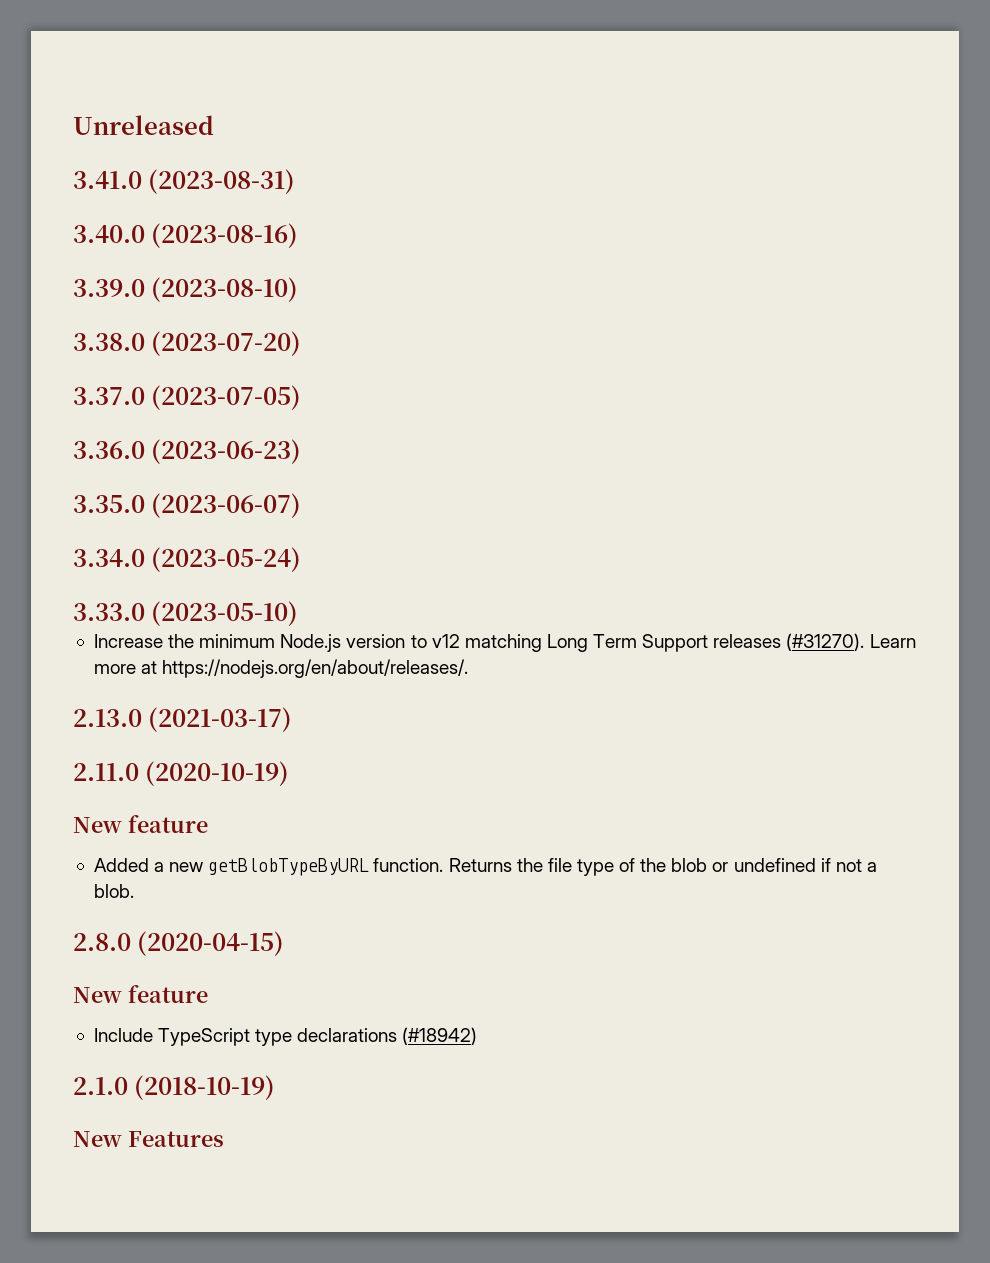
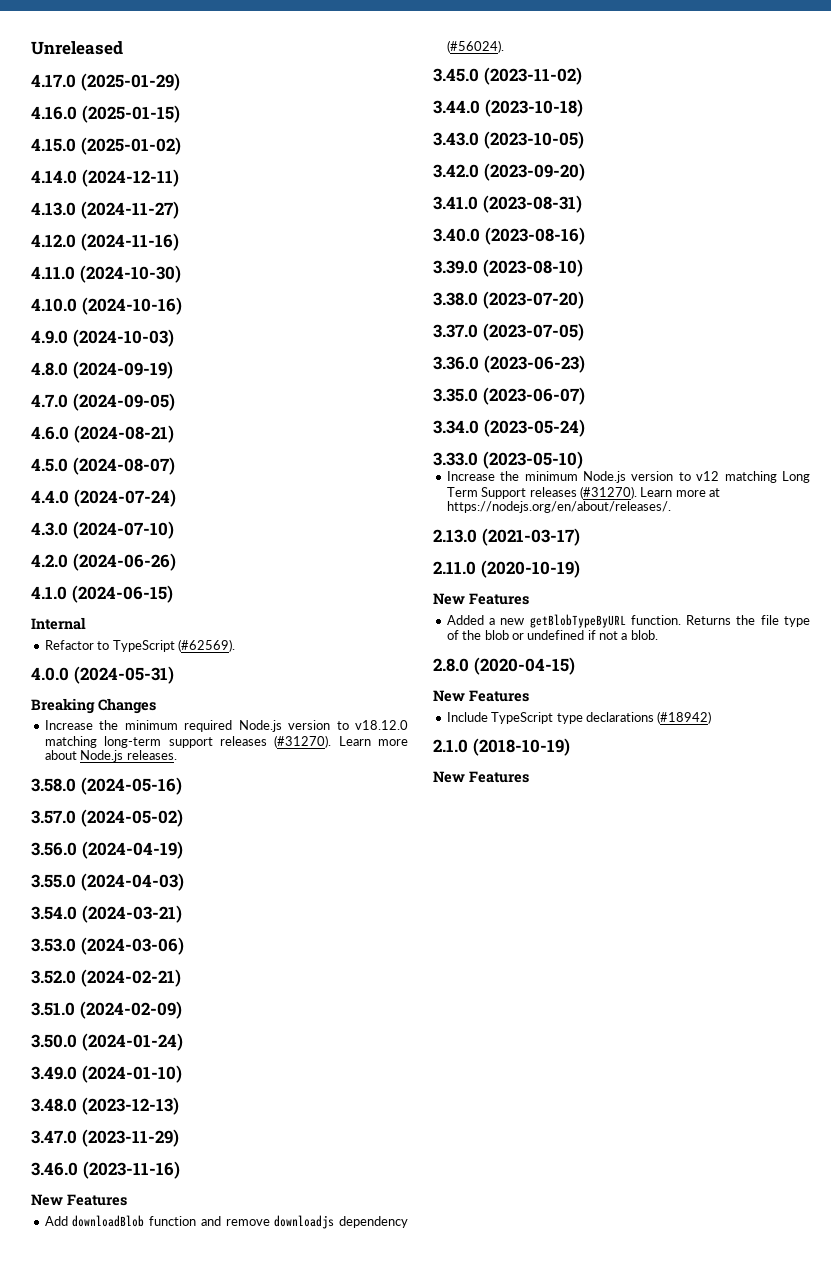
+ 4.17.0 (2025-01-29)
+ 4.16.0 (2025-01-15)
+ 4.15.0 (2025-01-02)
+ 4.14.0 (2024-12-11)
+ 4.13.0 (2024-11-27)
+ 4.12.0 (2024-11-16)
+ 4.11.0 (2024-10-30)
+ 4.10.0 (2024-10-16)
+ 4.9.0 (2024-10-03)
+ 4.8.0 (2024-09-19)
+ 4.7.0 (2024-09-05)
+ 4.6.0 (2024-08-21)
+ 4.5.0 (2024-08-07)
+ 4.4.0 (2024-07-24)
+ 4.3.0 (2024-07-10)
+ 4.2.0 (2024-06-26)
+ 4.1.0 (2024-06-15)
+ Internal
+ Refactor to TypeScript (#62569).
+ 4.0.0 (2024-05-31)
+ Breaking Changes
+ Increase the minimum required Node.js version to v18.12.0 matching long-term support releases (#31270). Learn more about Node.js releases.
+ 3.58.0 (2024-05-16)
+ 3.57.0 (2024-05-02)
+ 3.56.0 (2024-04-19)
+ 3.55.0 (2024-04-03)
+ 3.54.0 (2024-03-21)
+ 3.53.0 (2024-03-06)
+ 3.52.0 (2024-02-21)
+ 3.51.0 (2024-02-09)
+ 3.50.0 (2024-01-24)
+ 3.49.0 (2024-01-10)
+ 3.48.0 (2023-12-13)
+ 3.47.0 (2023-11-29)
+ 3.46.0 (2023-11-16)
+ New Features
+ Add downloadBlob function and remove downloadjs dependency (#56024).
+ 3.45.0 (2023-11-02)
+ 3.44.0 (2023-10-18)
+ 3.43.0 (2023-10-05)
+ 3.42.0 (2023-09-20)
  2.11.0 (2020-10-19)
- New feature
+ New Features
  2.8.0 (2020-04-15)
- New feature
+ New Features

